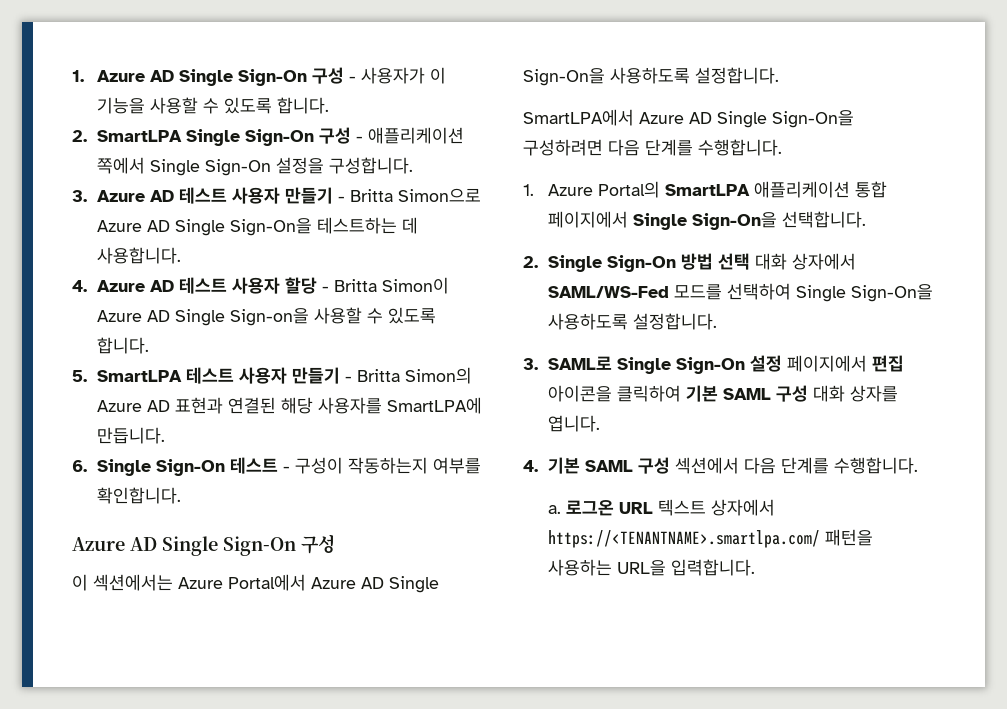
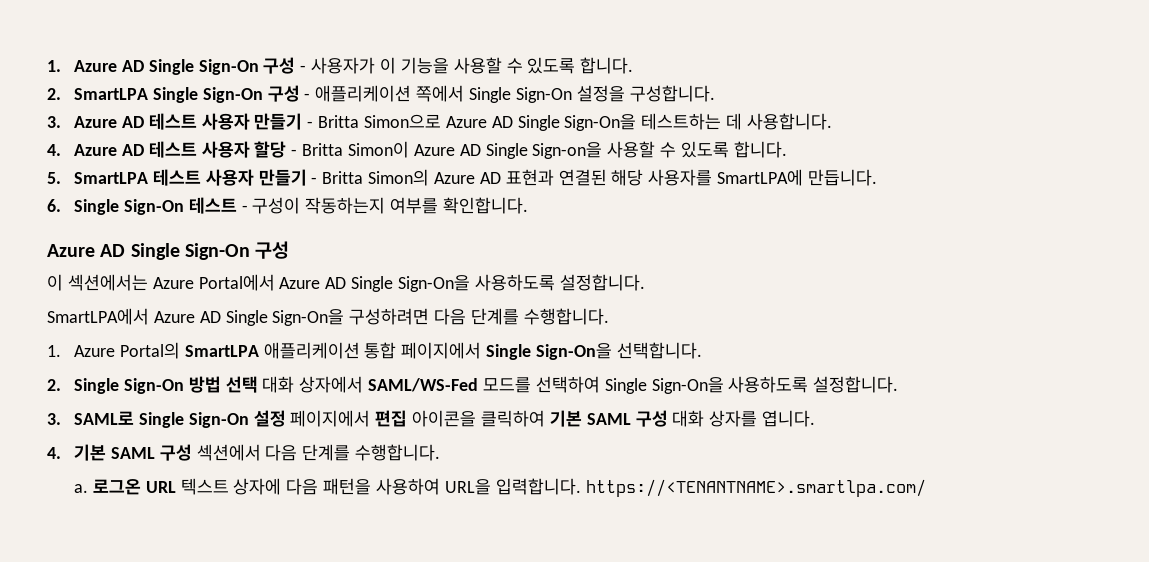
- 로그온 URL 텍스트 상자에서 https://<TENANTNAME>.smartlpa.com/ 패턴을 사용하는 URL을 입력합니다.
+ 로그온 URL 텍스트 상자에 다음 패턴을 사용하여 URL을 입력합니다. https://<TENANTNAME>.smartlpa.com/

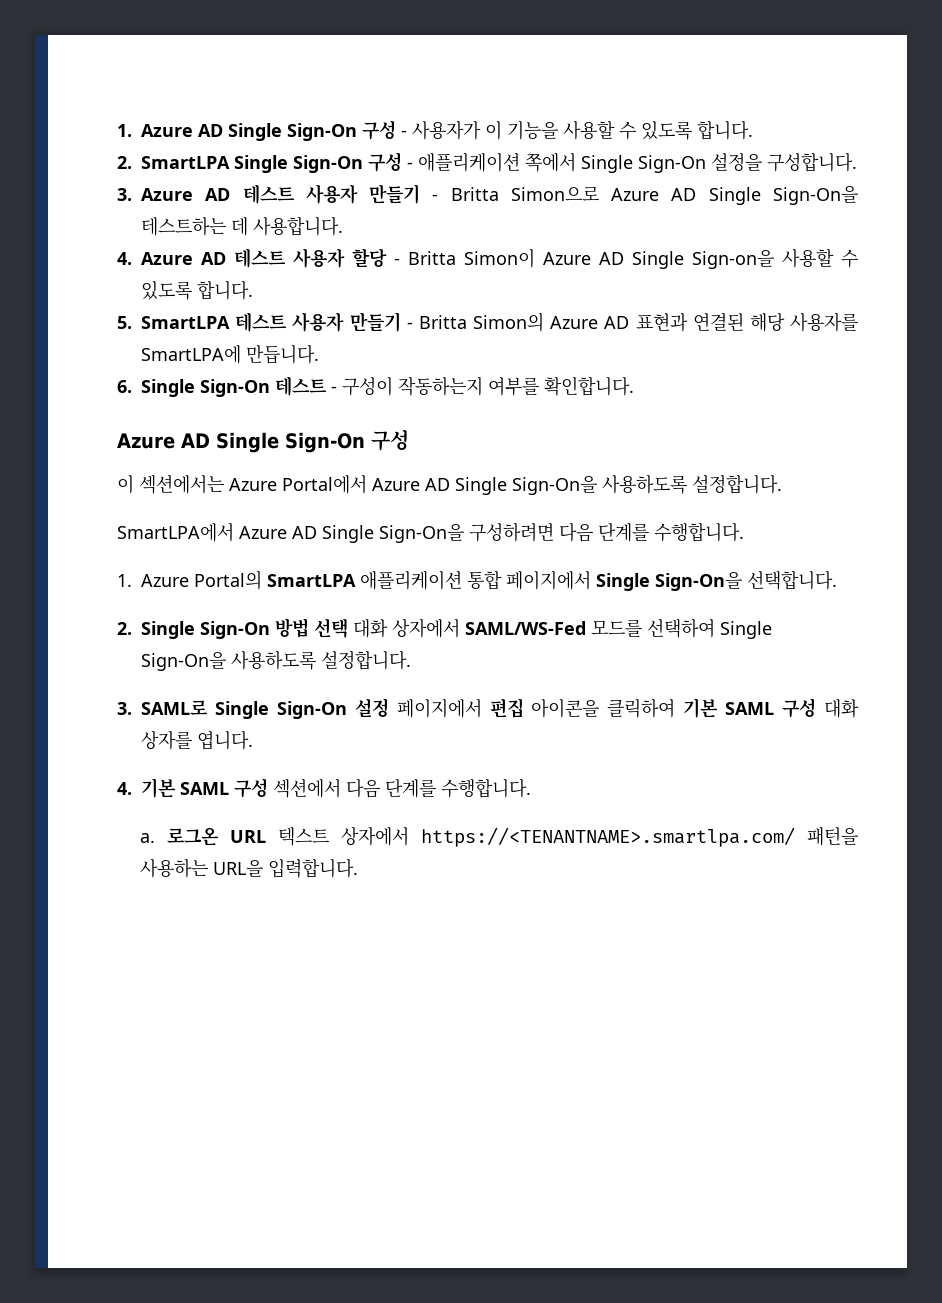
- 로그온 URL 텍스트 상자에 다음 패턴을 사용하여 URL을 입력합니다. https://<TENANTNAME>.smartlpa.com/
+ 로그온 URL 텍스트 상자에서 https://<TENANTNAME>.smartlpa.com/ 패턴을 사용하는 URL을 입력합니다.

